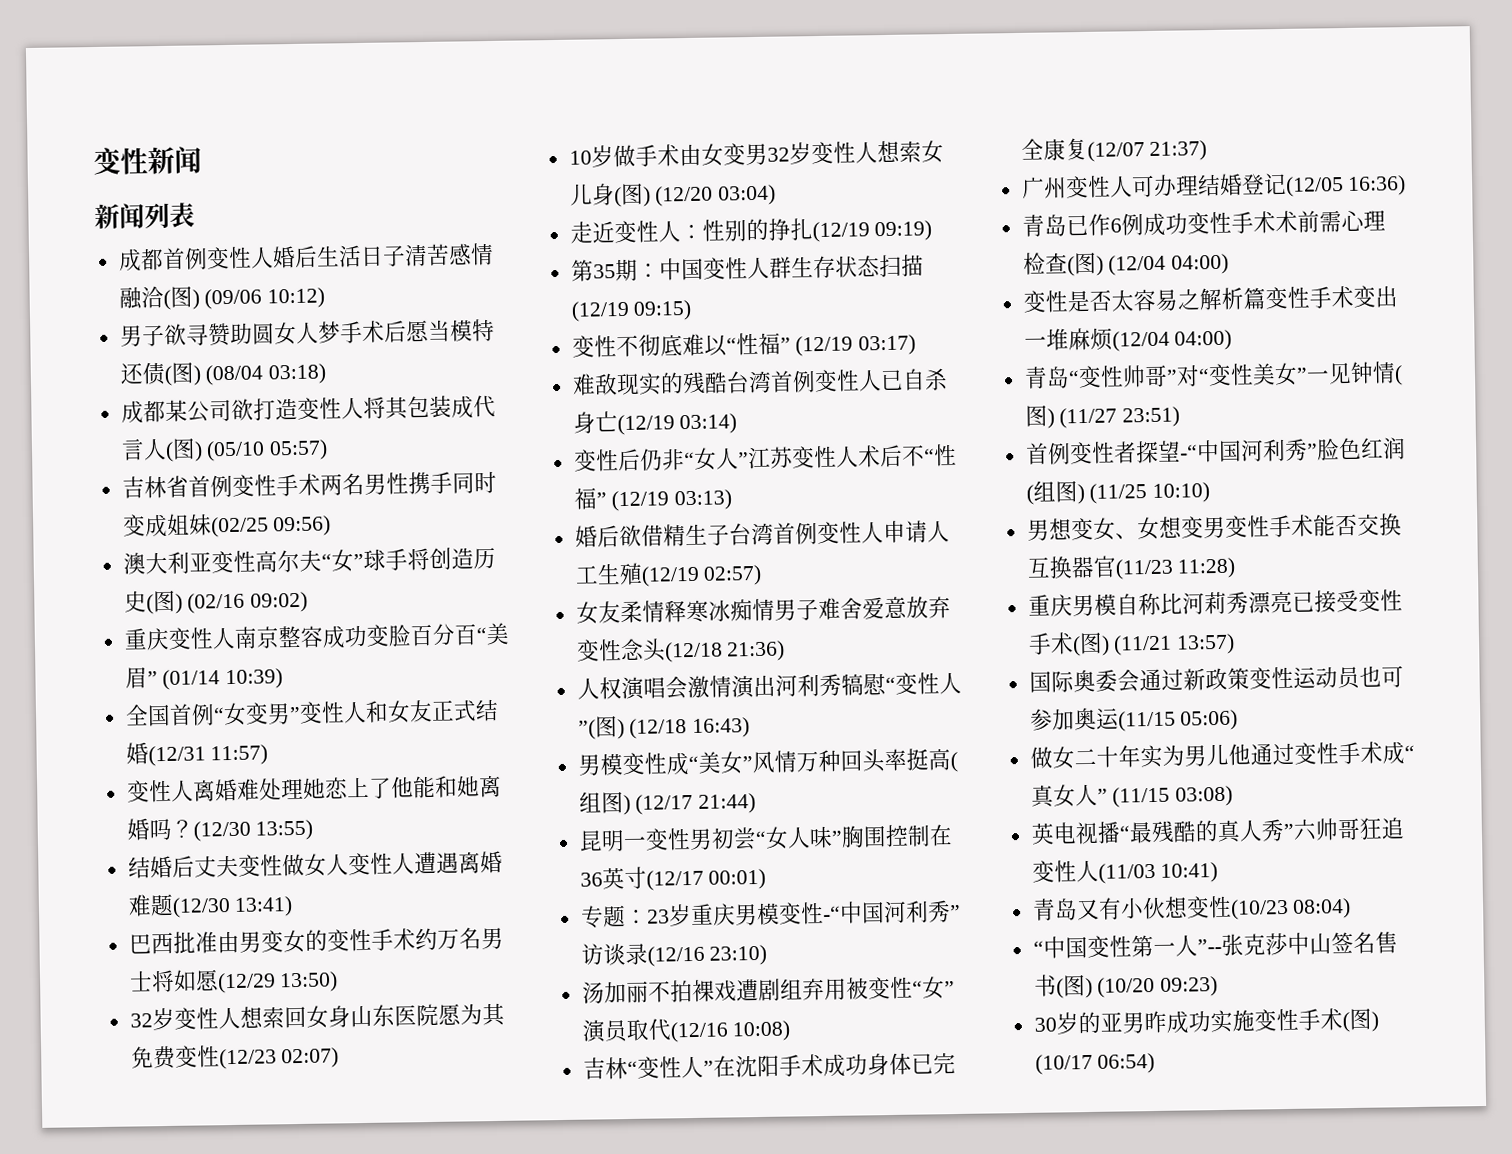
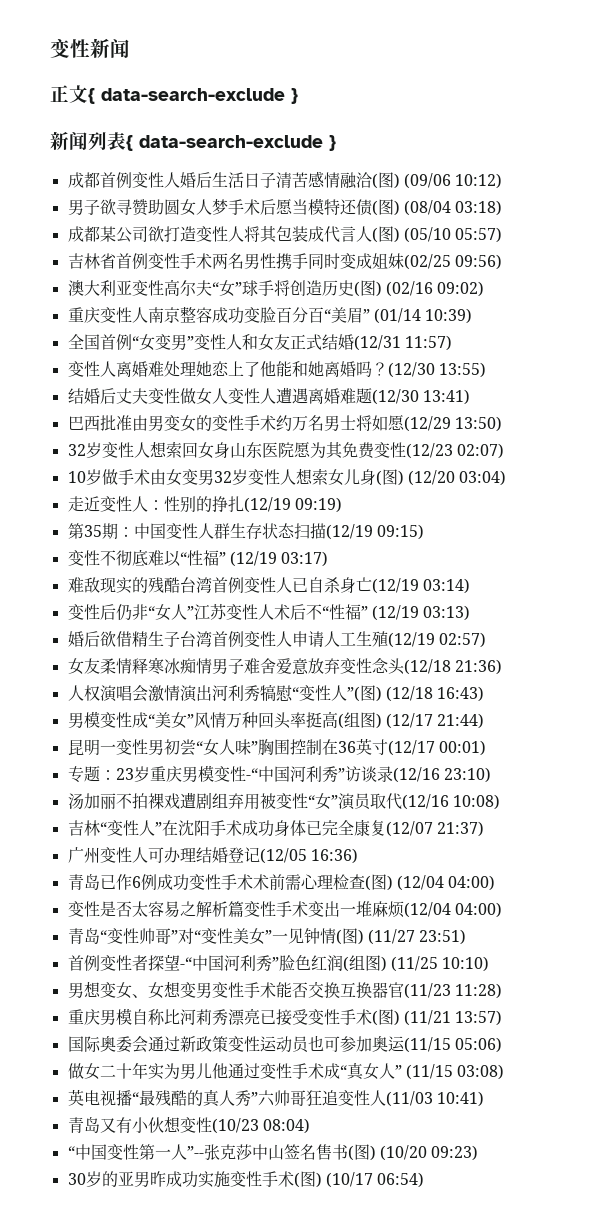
+ 正文{ data-search-exclude }
- 新闻列表
+ 新闻列表{ data-search-exclude }

